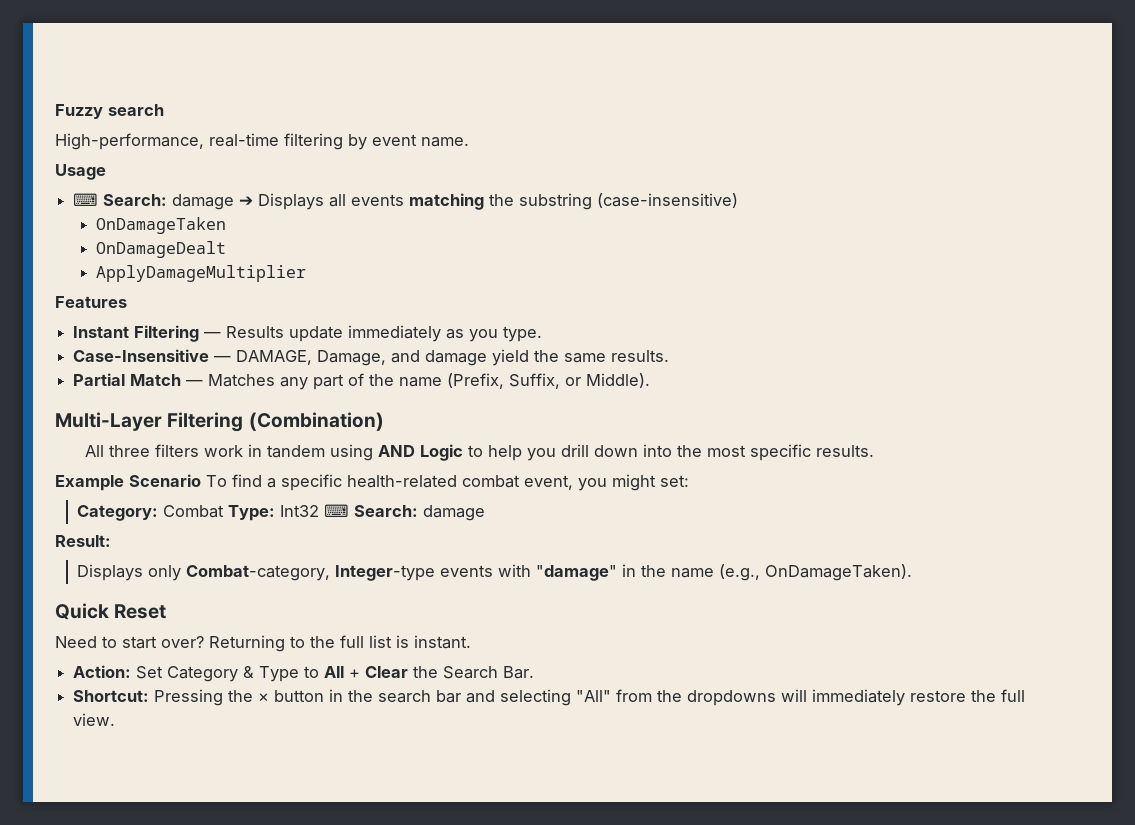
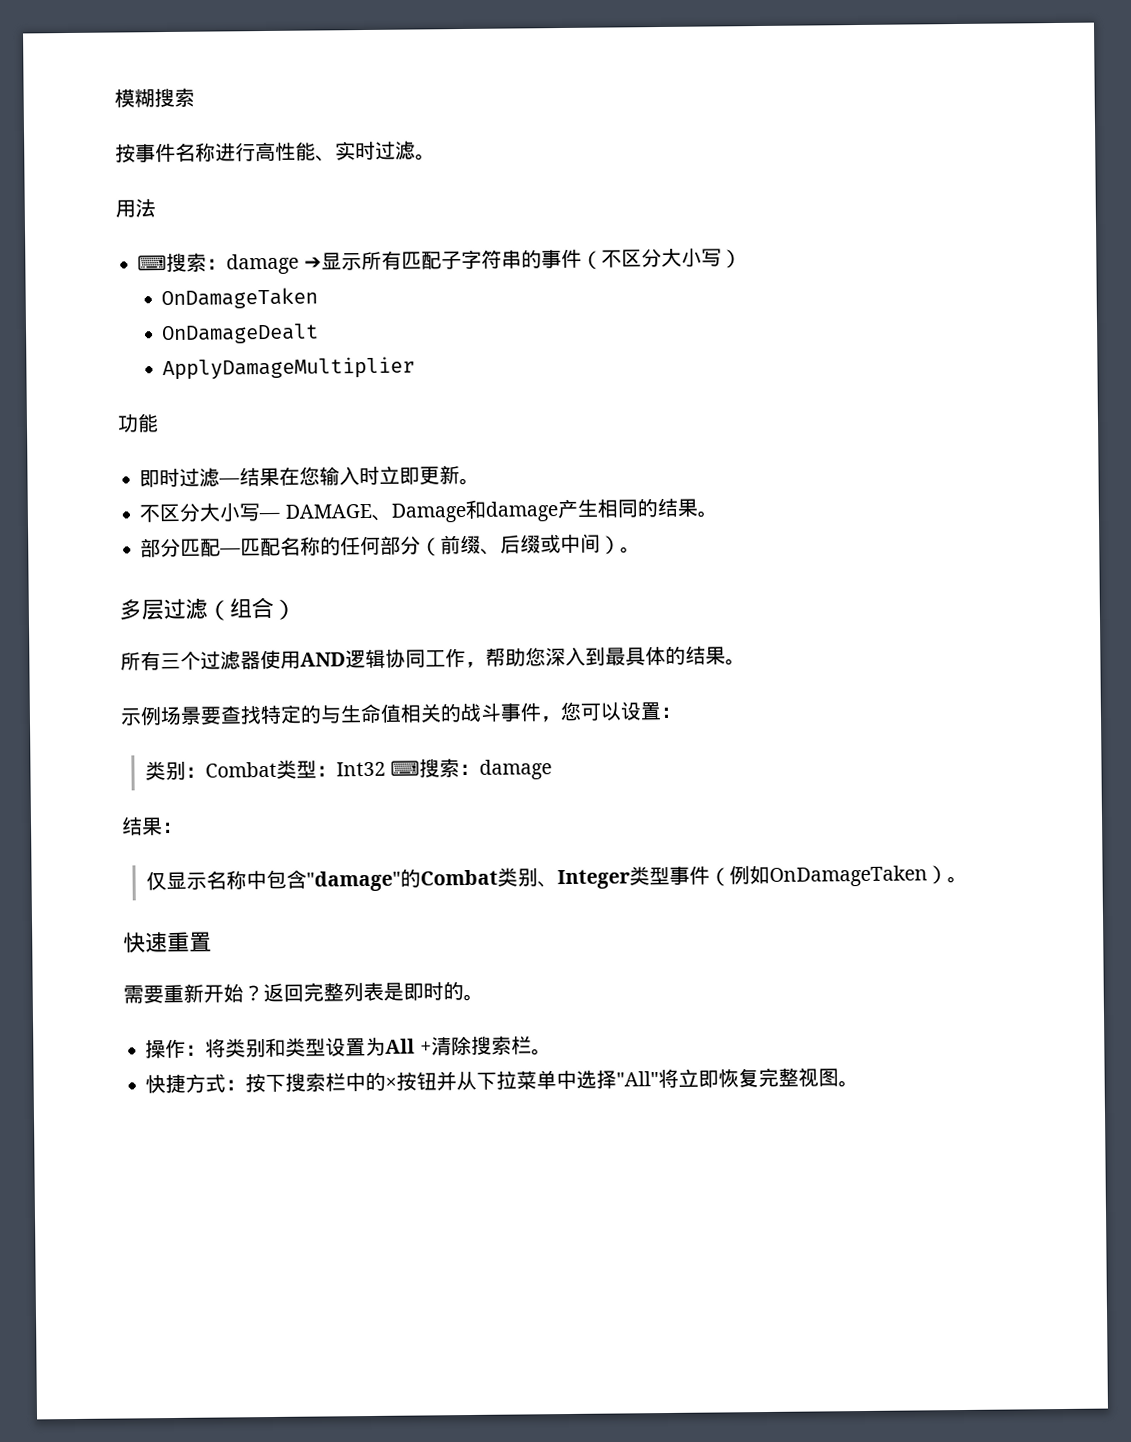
- Fuzzy search
- High-performance, real-time filtering by event name.
- Usage
- ⌨ Search: damage ➔ Displays all events matching the substring (case-insensitive)
+ 模糊搜索
+ 按事件名称进行高性能、实时过滤。
+ 用法
+ ⌨搜索：damage ➔显示所有匹配子字符串的事件（不区分大小写）
  OnDamageTaken
  OnDamageDealt
  ApplyDamageMultiplier
- Features
- Instant Filtering — Results update immediately as you type.
- Case-Insensitive — DAMAGE, Damage, and damage yield the same results.
- Partial Match — Matches any part of the name (Prefix, Suffix, or Middle).
- Multi-Layer Filtering (Combination)
- All three filters work in tandem using AND Logic to help you drill down into the most specific results.
- Example Scenario To find a specific health-related combat event, you might set:
- Category: Combat Type: Int32 ⌨ Search: damage
+ 功能
+ 即时过滤—结果在您输入时立即更新。
+ 不区分大小写— DAMAGE、Damage和damage产生相同的结果。
+ 部分匹配—匹配名称的任何部分（前缀、后缀或中间）。
+ 多层过滤（组合）
+ 所有三个过滤器使用AND逻辑协同工作，帮助您深入到最具体的结果。
+ 示例场景要查找特定的与生命值相关的战斗事件，您可以设置：
+ 类别：Combat类型：Int32 ⌨搜索：damage
- Result:
- Displays only Combat-category, Integer-type events with "damage" in the name (e.g., OnDamageTaken).
- Quick Reset
- Need to start over? Returning to the full list is instant.
- Action: Set Category & Type to All + Clear the Search Bar.
- Shortcut: Pressing the × button in the search bar and selecting "All" from the dropdowns will immediately restore the full view.
+ 结果：
+ 仅显示名称中包含"damage"的Combat类别、Integer类型事件（例如OnDamageTaken）。
+ 快速重置
+ 需要重新开始？返回完整列表是即时的。
+ 操作：将类别和类型设置为All +清除搜索栏。
+ 快捷方式：按下搜索栏中的×按钮并从下拉菜单中选择"All"将立即恢复完整视图。

